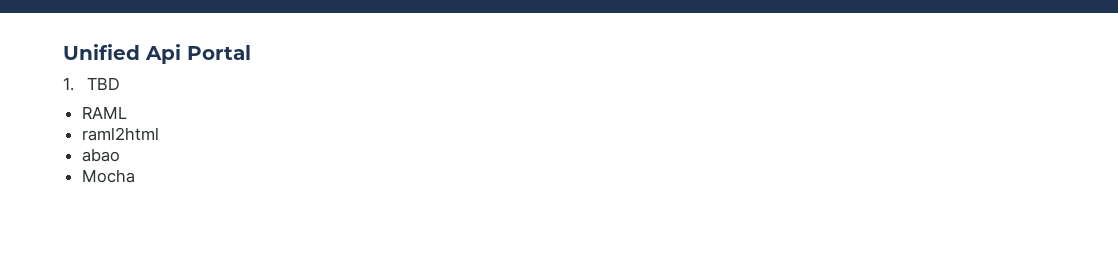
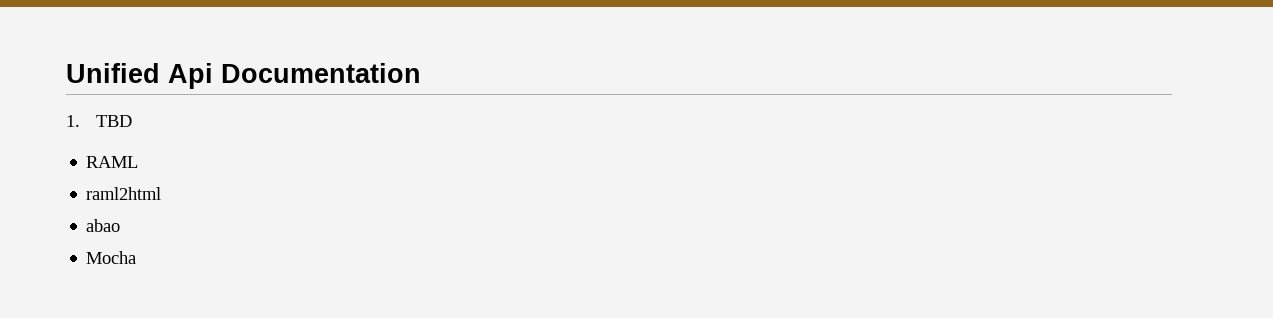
- Unified Api Portal
+ Unified Api Documentation

